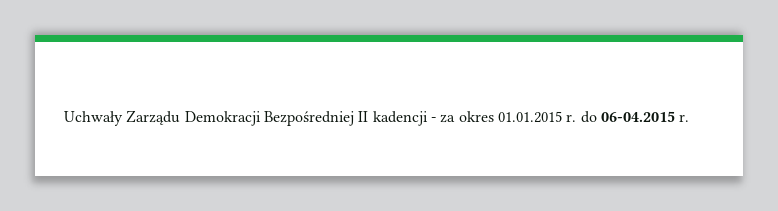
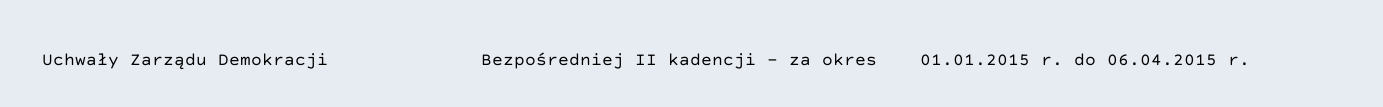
- Uchwały Zarządu Demokracji Bezpośredniej II kadencji - za okres 01.01.2015 r. do 06-04.2015 r.
+ Uchwały Zarządu Demokracji Bezpośredniej II kadencji - za okres 01.01.2015 r. do 06.04.2015 r.

